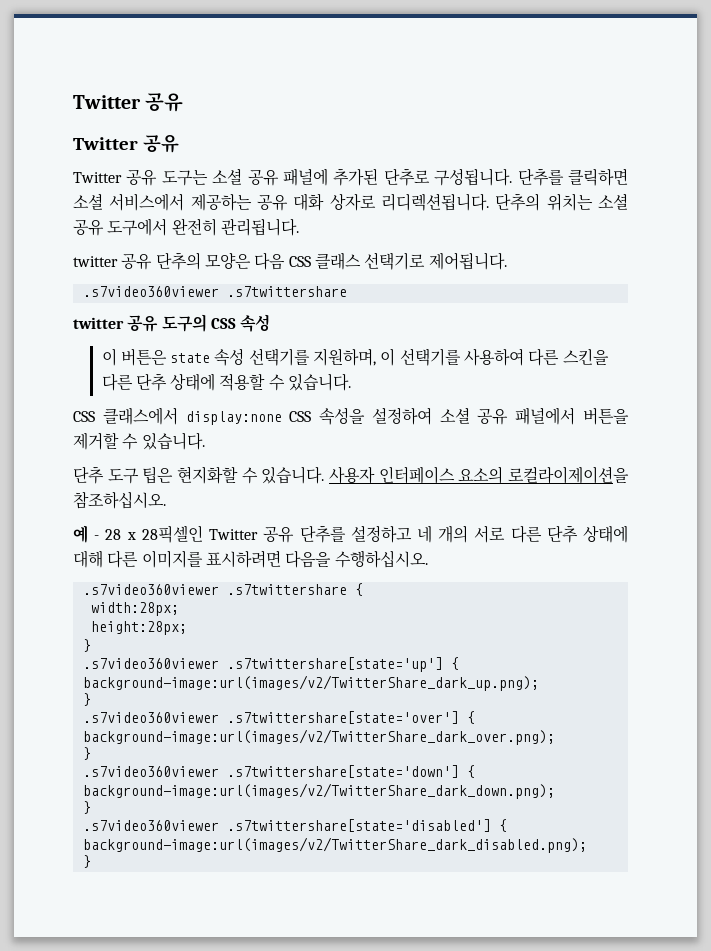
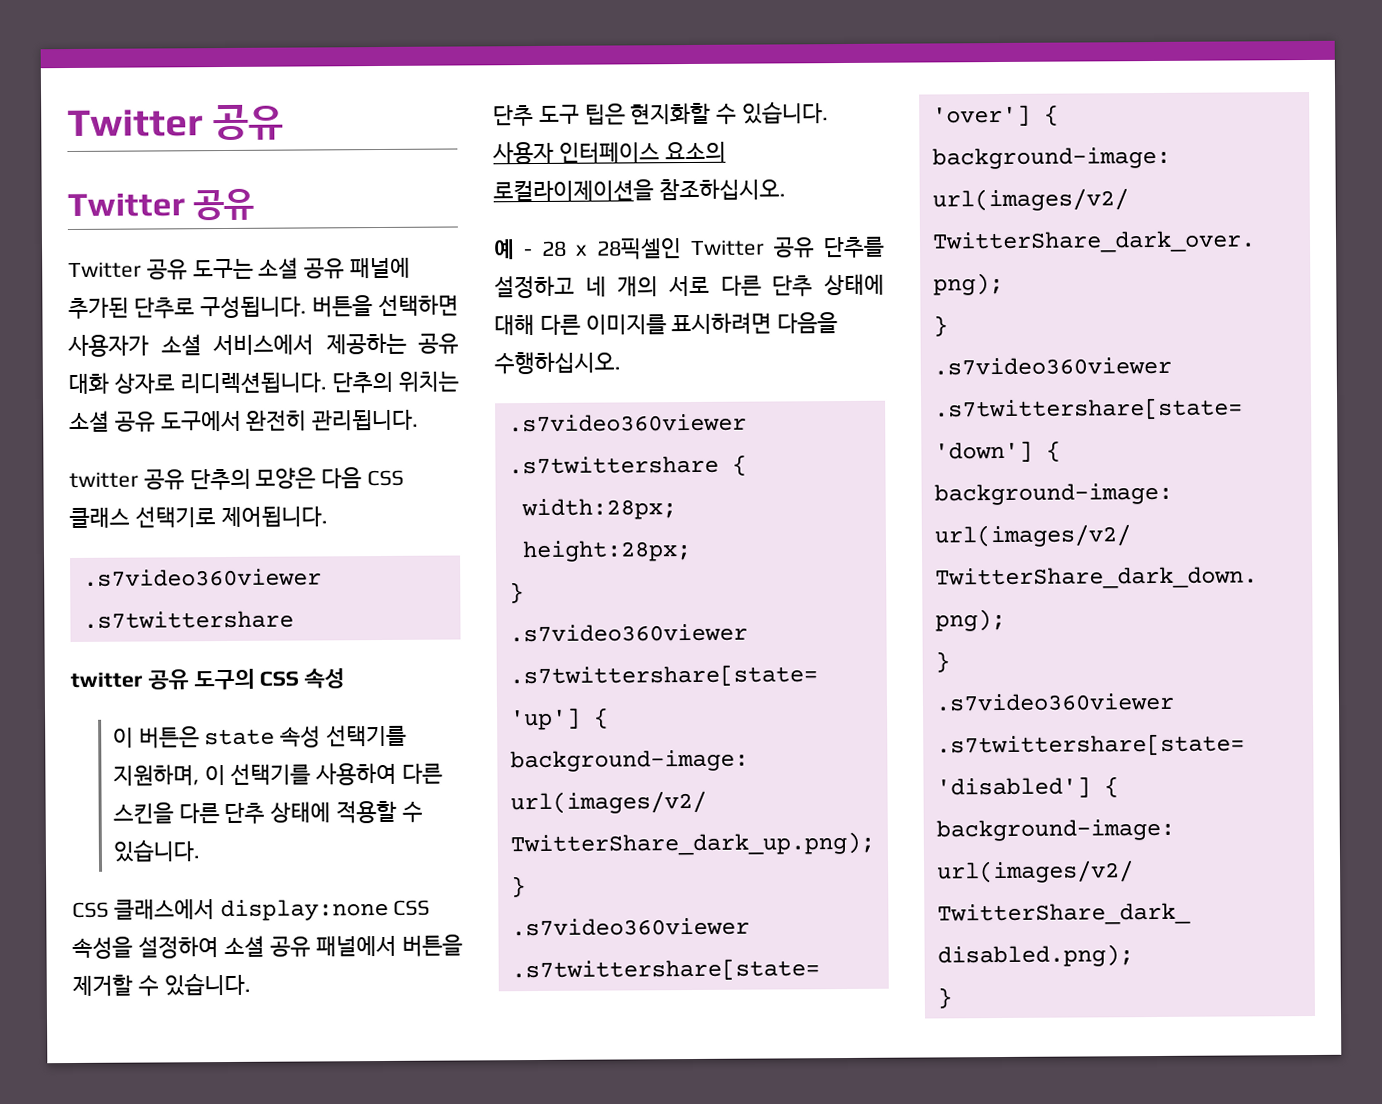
- 단추를 클릭하면 소셜 서비스에서 제공하는 공유 대화 상자로 리디렉션됩니다.
+ 버튼을 선택하면 사용자가 소셜 서비스에서 제공하는 공유 대화 상자로 리디렉션됩니다.

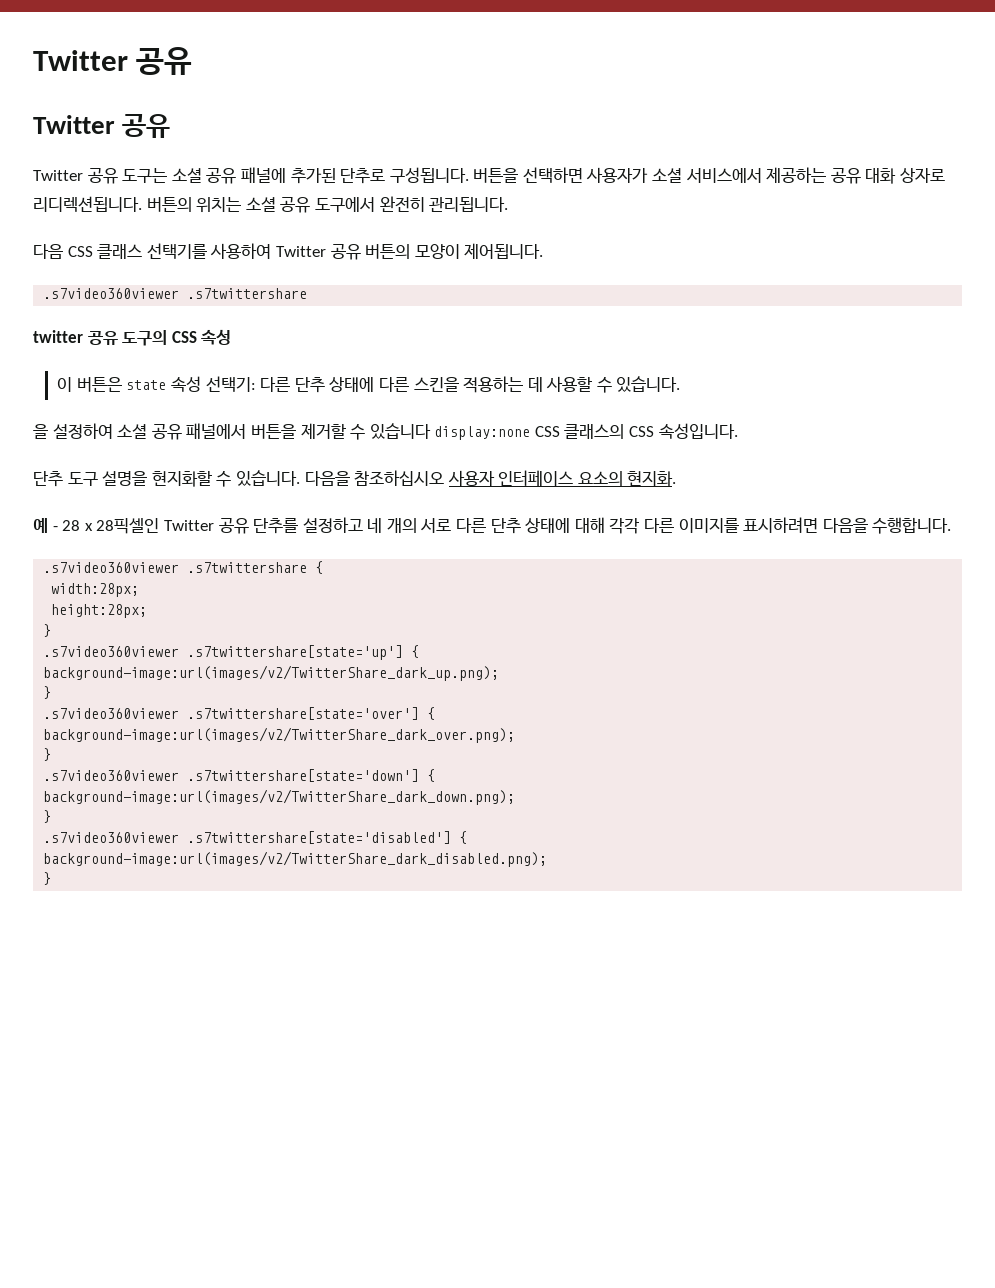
- 단추의 위치는 소셜 공유 도구에서 완전히 관리됩니다.
+ 버튼의 위치는 소셜 공유 도구에서 완전히 관리됩니다.
- twitter 공유 단추의 모양은 다음 CSS 클래스 선택기로 제어됩니다.
+ 다음 CSS 클래스 선택기를 사용하여 Twitter 공유 버튼의 모양이 제어됩니다.
- 이 버튼은 state 속성 선택기를 지원하며, 이 선택기를 사용하여 다른 스킨을 다른 단추 상태에 적용할 수 있습니다.
- CSS 클래스에서 display:none CSS 속성을 설정하여 소셜 공유 패널에서 버튼을 제거할 수 있습니다.
+ 이 버튼은 state 속성 선택기: 다른 단추 상태에 다른 스킨을 적용하는 데 사용할 수 있습니다.
+ 을 설정하여 소셜 공유 패널에서 버튼을 제거할 수 있습니다 display:none CSS 클래스의 CSS 속성입니다.
- 단추 도구 팁은 현지화할 수 있습니다.
+ 단추 도구 설명을 현지화할 수 있습니다.
- 사용자 인터페이스 요소의 로컬라이제이션을 참조하십시오.
+ 다음을 참조하십시오 사용자 인터페이스 요소의 현지화.
- 예 - 28 x 28픽셀인 Twitter 공유 단추를 설정하고 네 개의 서로 다른 단추 상태에 대해 다른 이미지를 표시하려면 다음을 수행하십시오.
+ 예 - 28 x 28픽셀인 Twitter 공유 단추를 설정하고 네 개의 서로 다른 단추 상태에 대해 각각 다른 이미지를 표시하려면 다음을 수행합니다.

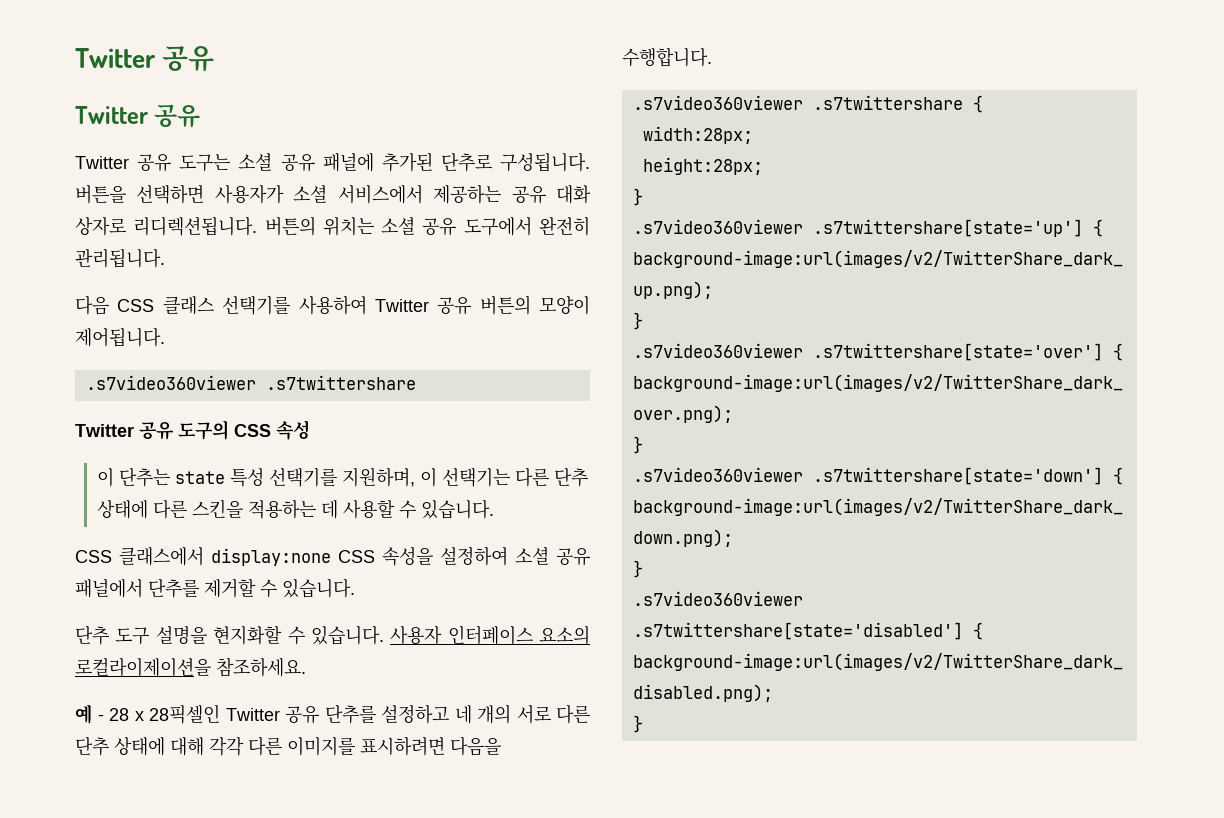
- twitter 공유 도구의 CSS 속성
+ Twitter 공유 도구의 CSS 속성
- 이 버튼은 state 속성 선택기: 다른 단추 상태에 다른 스킨을 적용하는 데 사용할 수 있습니다.
+ 이 단추는 state 특성 선택기를 지원하며, 이 선택기는 다른 단추 상태에 다른 스킨을 적용하는 데 사용할 수 있습니다.
- 을 설정하여 소셜 공유 패널에서 버튼을 제거할 수 있습니다 display:none CSS 클래스의 CSS 속성입니다.
+ CSS 클래스에서 display:none CSS 속성을 설정하여 소셜 공유 패널에서 단추를 제거할 수 있습니다.
- 다음을 참조하십시오 사용자 인터페이스 요소의 현지화.
+ 사용자 인터페이스 요소의 로컬라이제이션을 참조하세요.

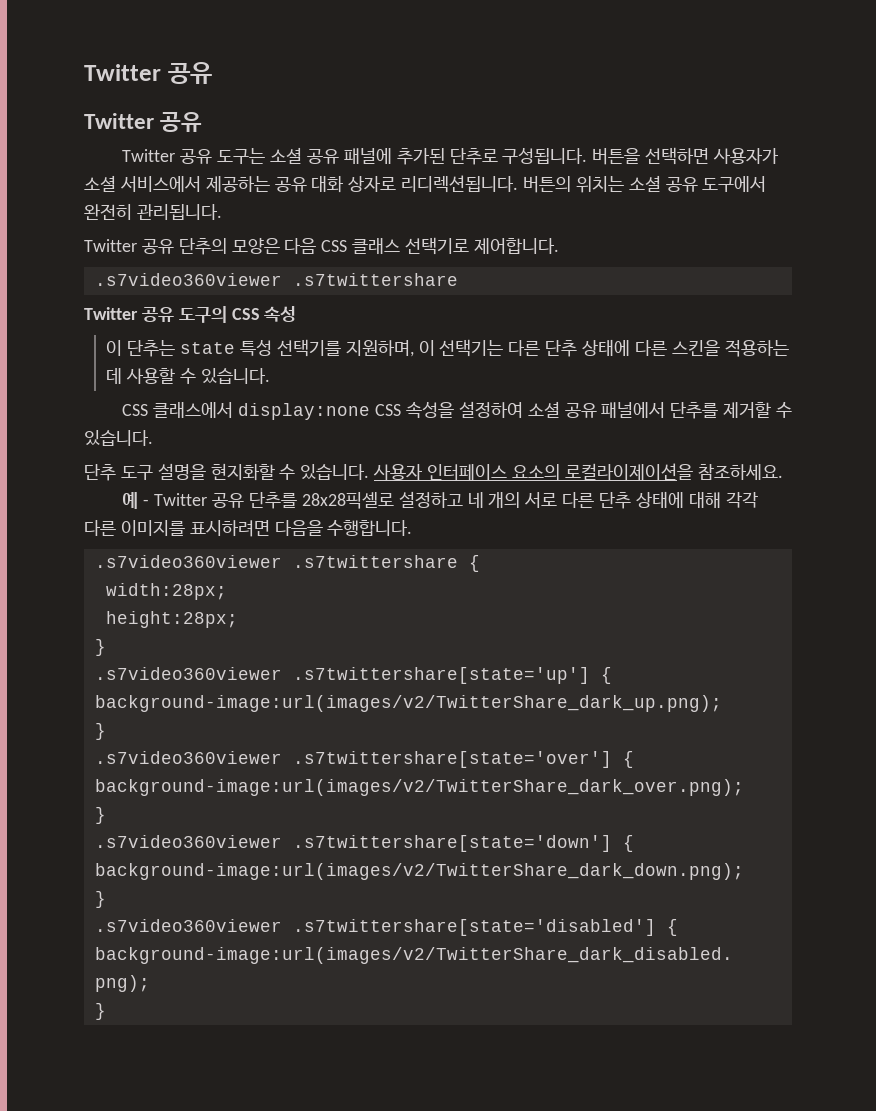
- 다음 CSS 클래스 선택기를 사용하여 Twitter 공유 버튼의 모양이 제어됩니다.
+ Twitter 공유 단추의 모양은 다음 CSS 클래스 선택기로 제어합니다.
- 예 - 28 x 28픽셀인 Twitter 공유 단추를 설정하고 네 개의 서로 다른 단추 상태에 대해 각각 다른 이미지를 표시하려면 다음을 수행합니다.
+ 예 - Twitter 공유 단추를 28x28픽셀로 설정하고 네 개의 서로 다른 단추 상태에 대해 각각 다른 이미지를 표시하려면 다음을 수행합니다.

